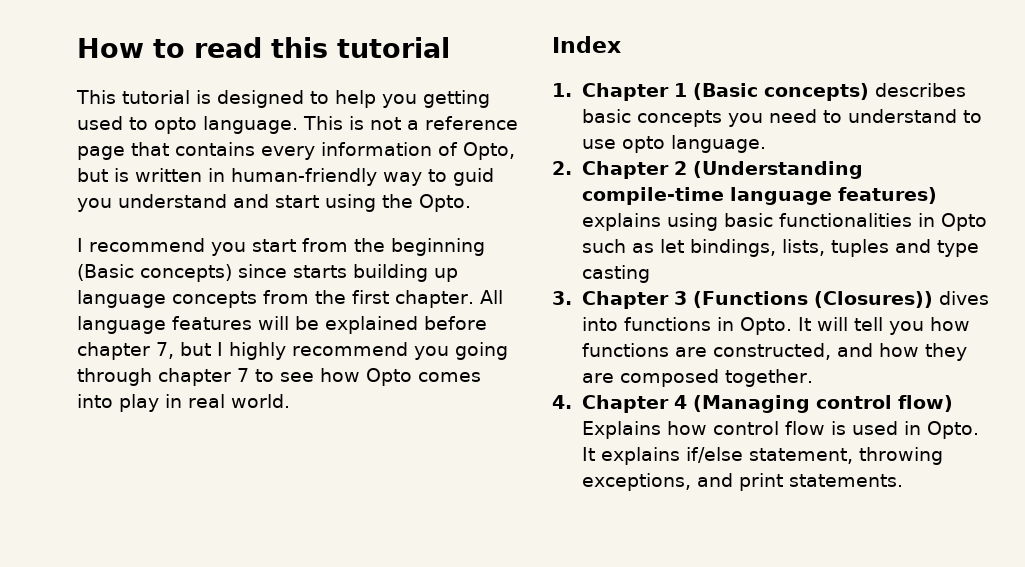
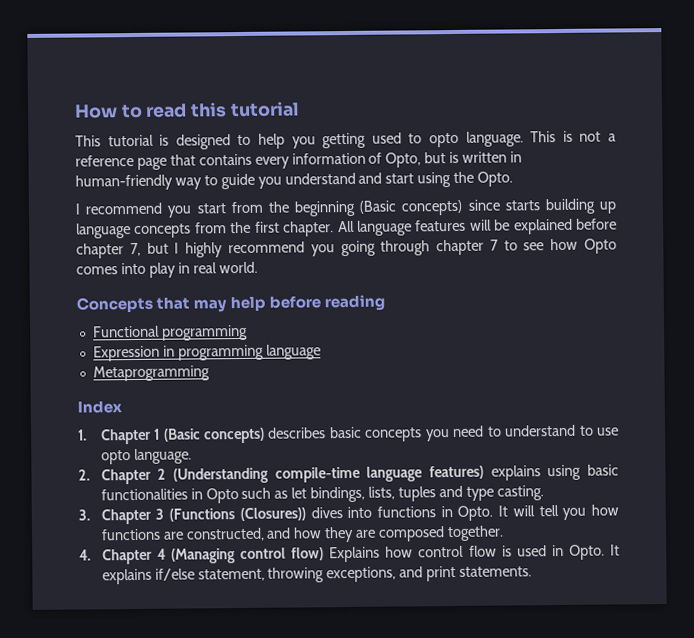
- This is not a reference page that contains every information of Opto, but is written in human-friendly way to guid you understand and start using the Opto.
+ This is not a reference page that contains every information of Opto, but is written in human-friendly way to guide you understand and start using the Opto.
+ Concepts that may help before reading
+ Functional programming
+ Expression in programming language
+ Metaprogramming
- 2. Chapter 2 (Understanding compile-time language features) explains using basic functionalities in Opto such as let bindings, lists, tuples and type casting
+ 2. Chapter 2 (Understanding compile-time language features) explains using basic functionalities in Opto such as let bindings, lists, tuples and type casting.

